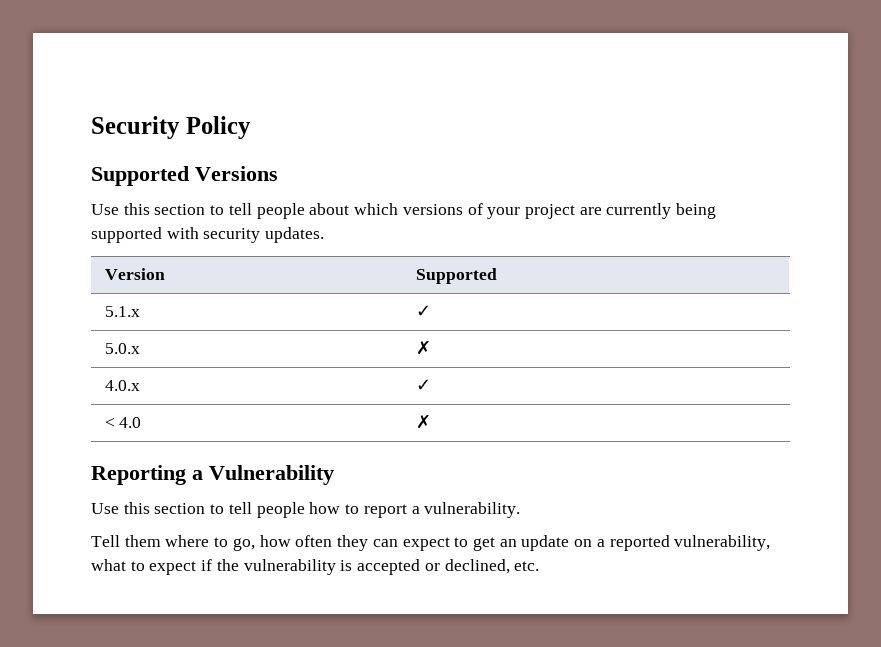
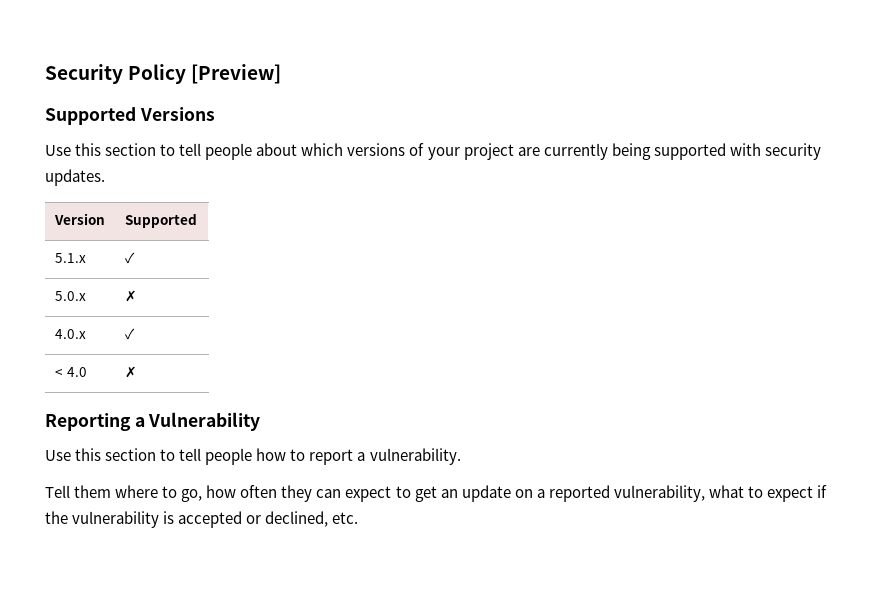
- Security Policy
+ Security Policy [Preview]

